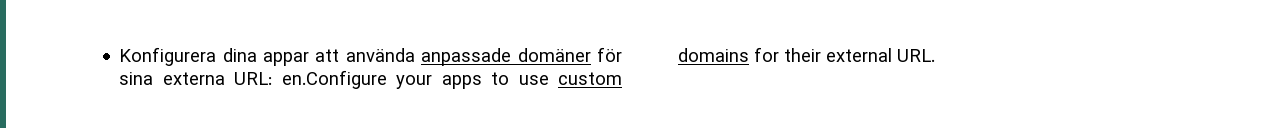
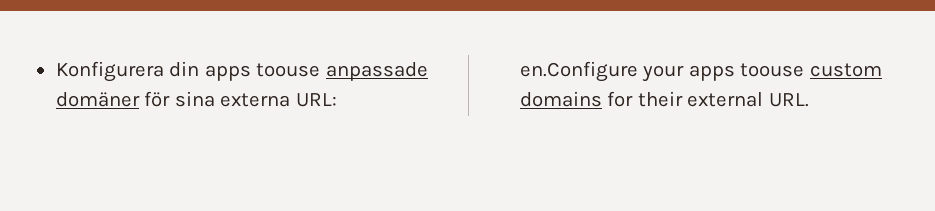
- Konfigurera dina appar att använda anpassade domäner för sina externa URL: en.Configure your apps to use custom domains for their external URL.
+ Konfigurera din apps toouse anpassade domäner för sina externa URL: en.Configure your apps toouse custom domains for their external URL.

